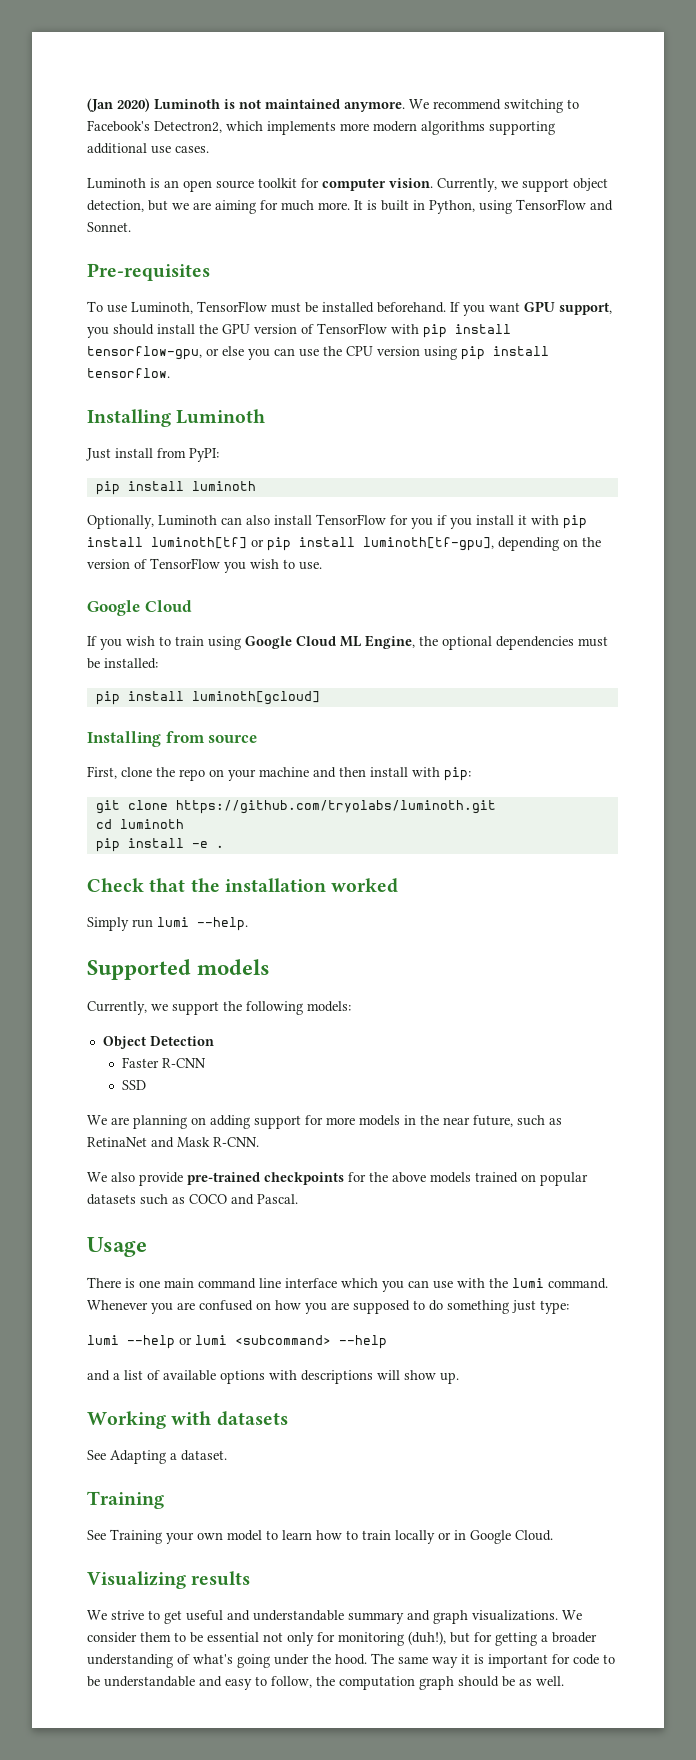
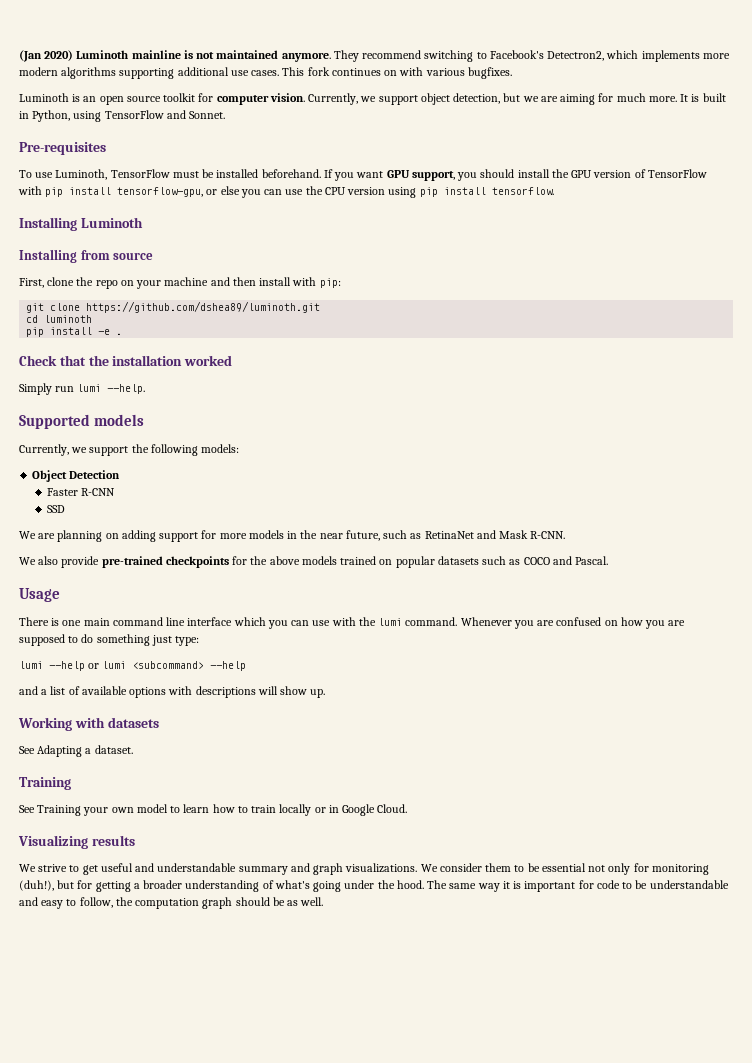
- (Jan 2020) Luminoth is not maintained anymore.
+ (Jan 2020) Luminoth mainline is not maintained anymore.
- We recommend switching to Facebook's Detectron2, which implements more modern algorithms supporting additional use cases.
+ They recommend switching to Facebook's Detectron2, which implements more modern algorithms supporting additional use cases. This fork continues on with various bugfixes.
- Just install from PyPI:
- pip install luminoth
- Optionally, Luminoth can also install TensorFlow for you if you install it with pip install luminoth[tf] or pip install luminoth[tf-gpu], depending on the version of TensorFlow you wish to use.
- Google Cloud
- If you wish to train using Google Cloud ML Engine, the optional dependencies must be installed:
- pip install luminoth[gcloud]
- git clone https://github.com/tryolabs/luminoth.git
+ git clone https://github.com/dshea89/luminoth.git

